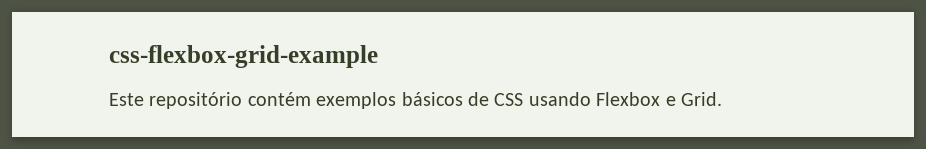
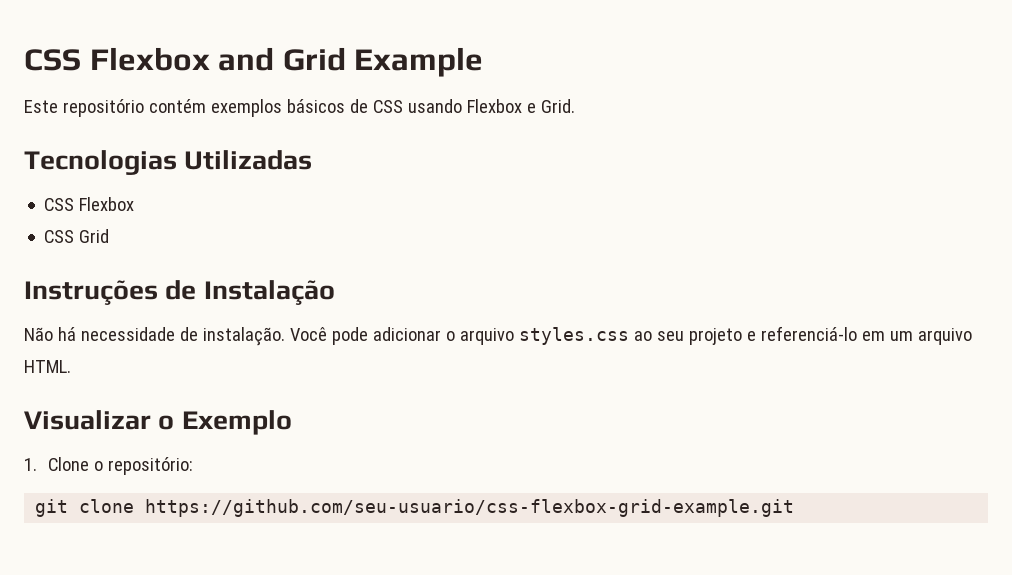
- css-flexbox-grid-example
+ CSS Flexbox and Grid Example
+ Tecnologias Utilizadas
+ CSS Flexbox
+ CSS Grid
+ Instruções de Instalação
+ Não há necessidade de instalação. Você pode adicionar o arquivo styles.css ao seu projeto e referenciá-lo em um arquivo HTML.
+ Visualizar o Exemplo
+ 1. Clone o repositório:
+ git clone https://github.com/seu-usuario/css-flexbox-grid-example.git

